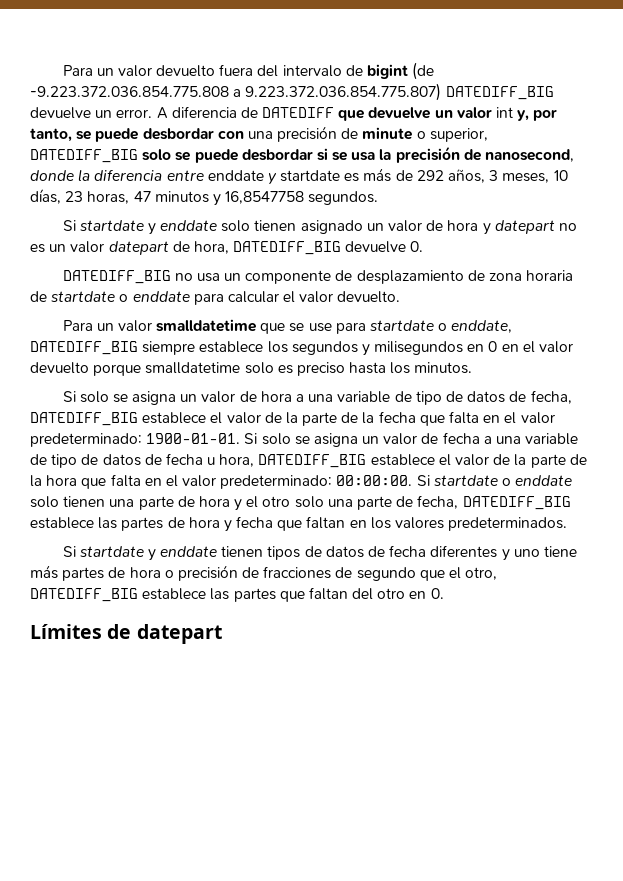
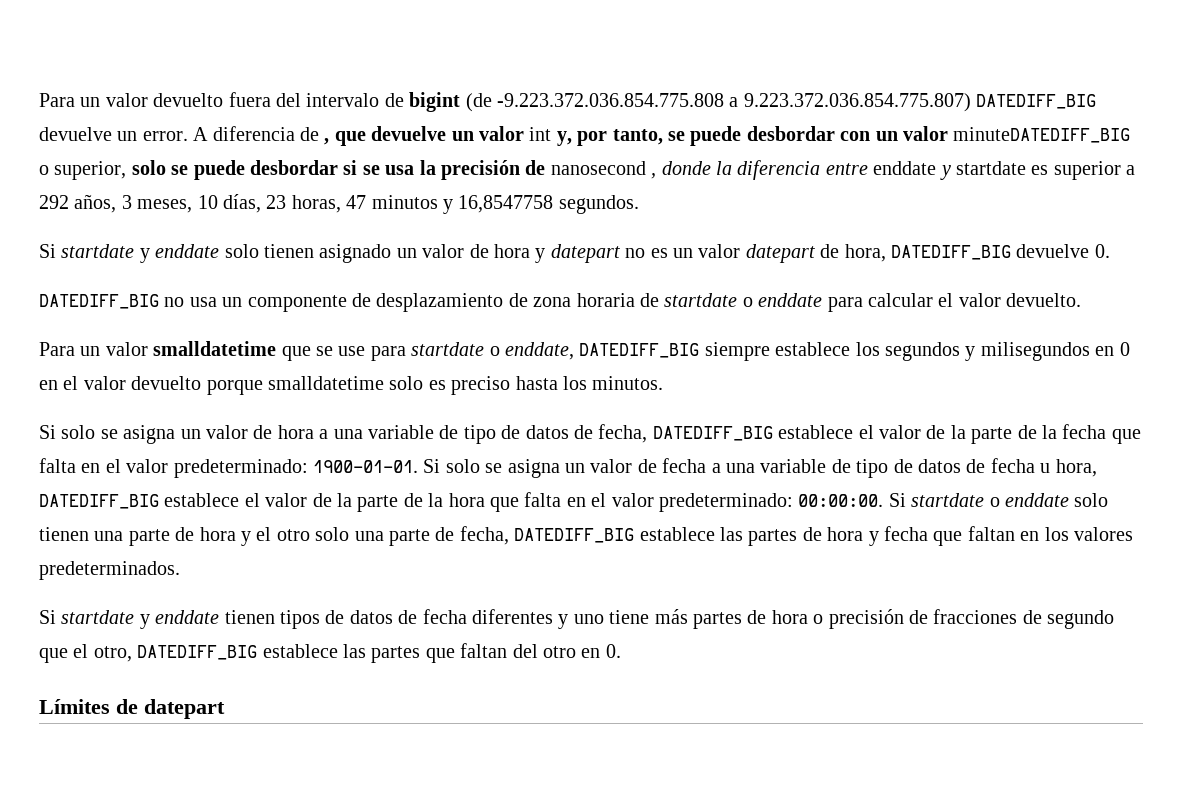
- A diferencia de DATEDIFF que devuelve un valor int y, por tanto, se puede desbordar con una precisión de minute o superior, DATEDIFF_BIG solo se puede desbordar si se usa la precisión de nanosecond, donde la diferencia entre enddate y startdate es más de 292 años, 3 meses, 10 días, 23 horas, 47 minutos y 16,8547758 segundos.
+ A diferencia de , que devuelve un valor int y, por tanto, se puede desbordar con un valor minuteDATEDIFF_BIG o superior, solo se puede desbordar si se usa la precisión de nanosecond , donde la diferencia entre enddate y startdate es superior a 292 años, 3 meses, 10 días, 23 horas, 47 minutos y 16,8547758 segundos.

